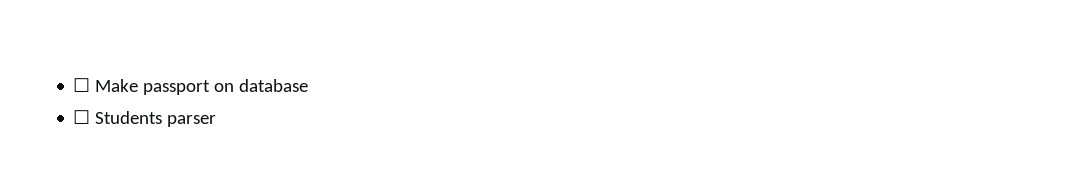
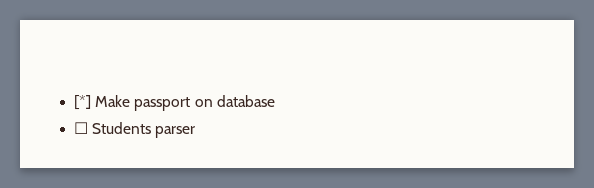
- ☐ Make passport on database
+ [*] Make passport on database

